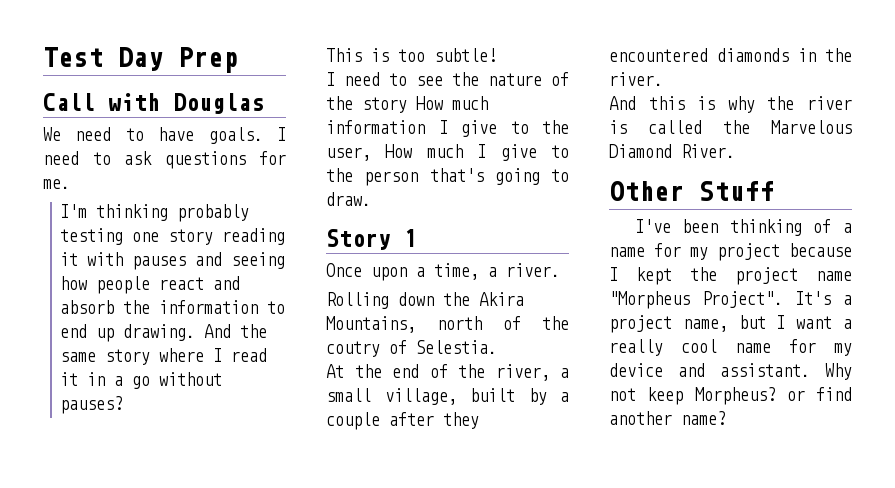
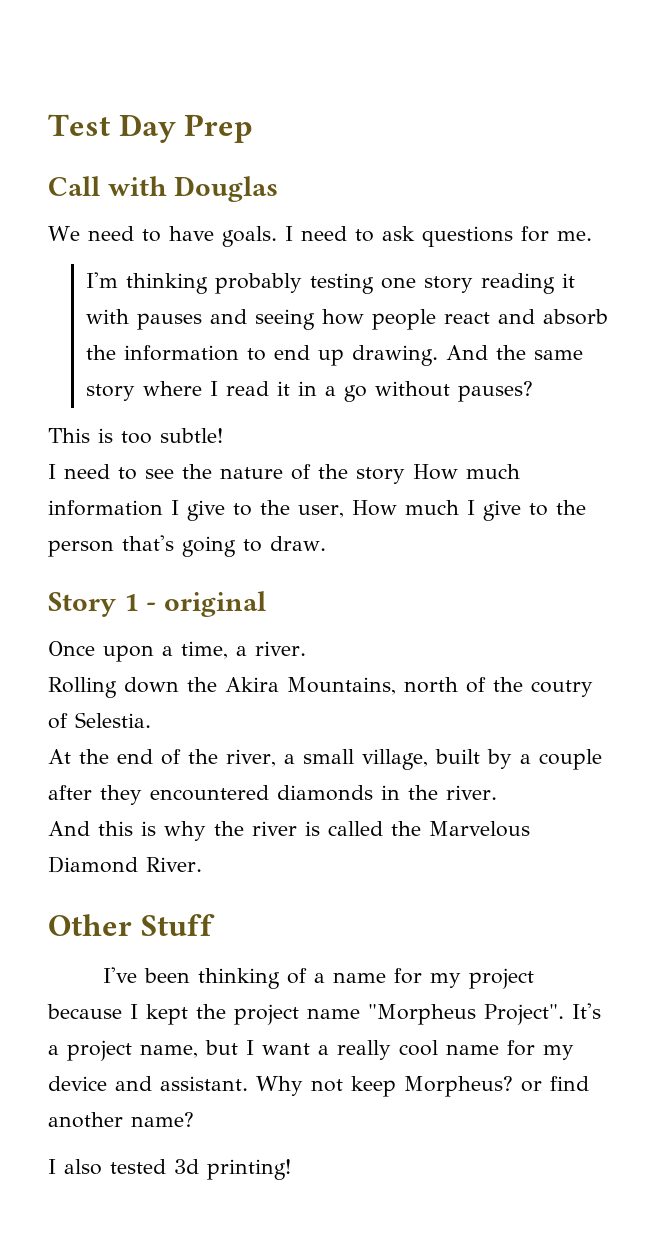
- Story 1
+ Story 1 - original
+ I also tested 3d printing!

